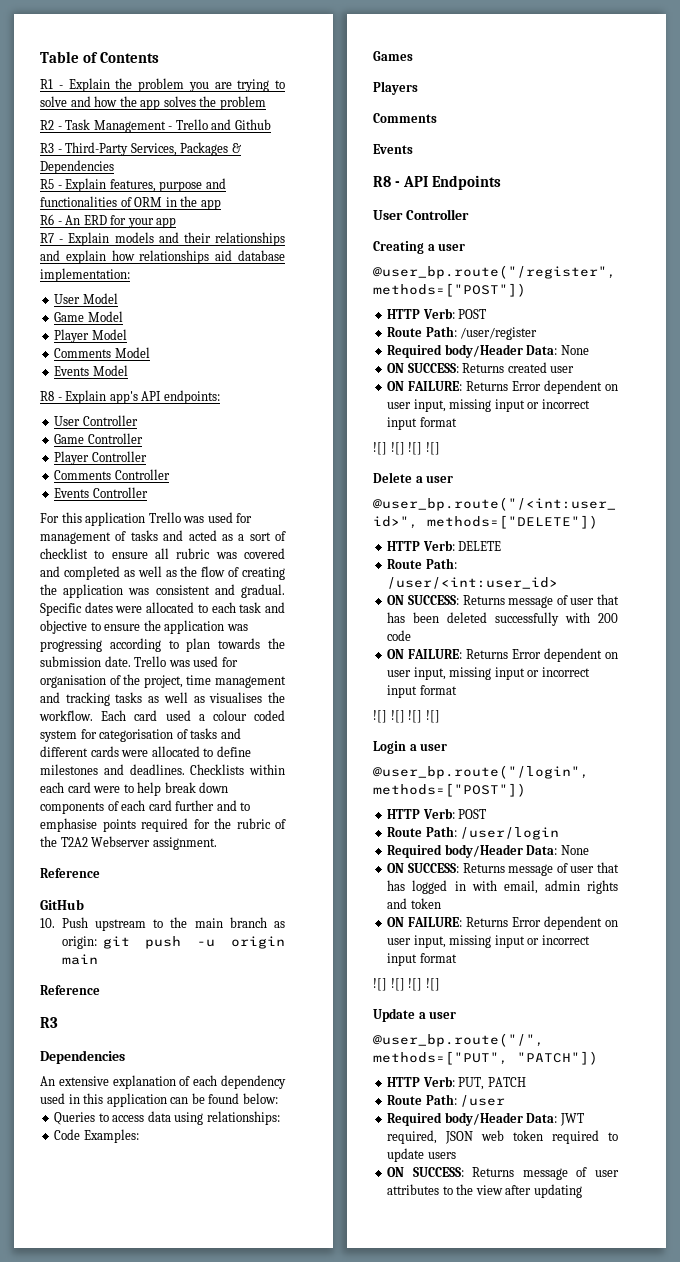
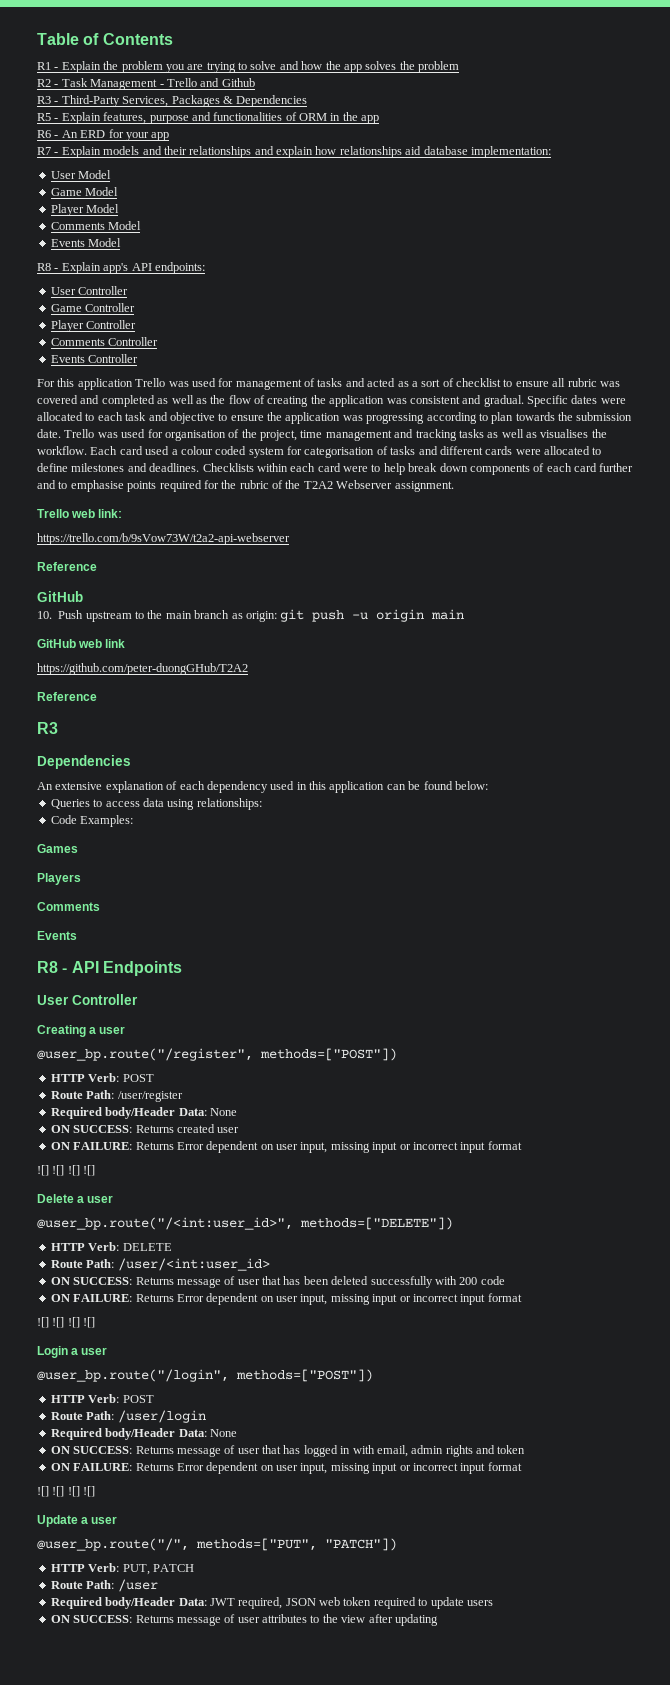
+ Trello web link:
+ https://trello.com/b/9sVow73W/t2a2-api-webserver
+ GitHub web link
+ https://github.com/peter-duongGHub/T2A2

